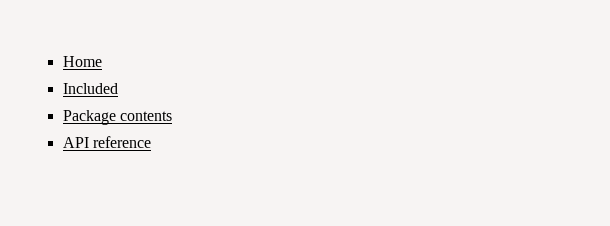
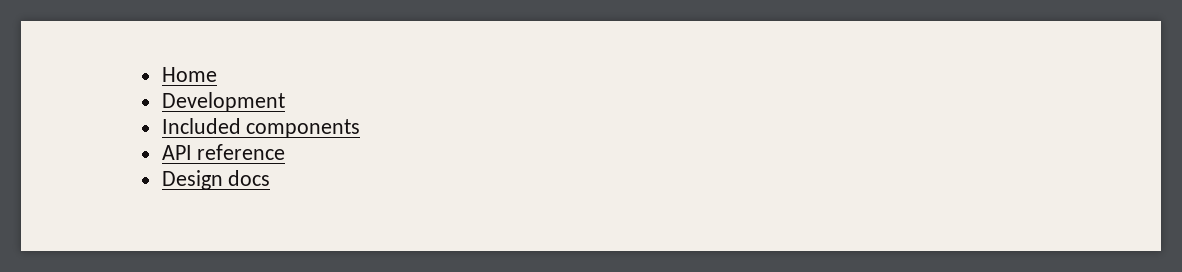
+ Development
- Included
- Package contents
+ Included components
+ Design docs

